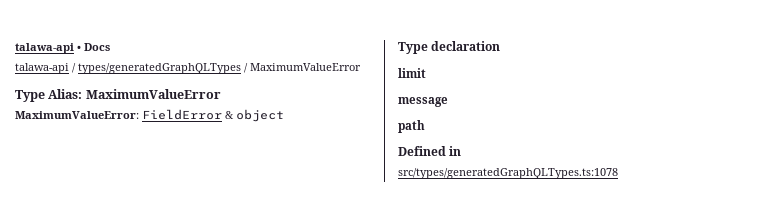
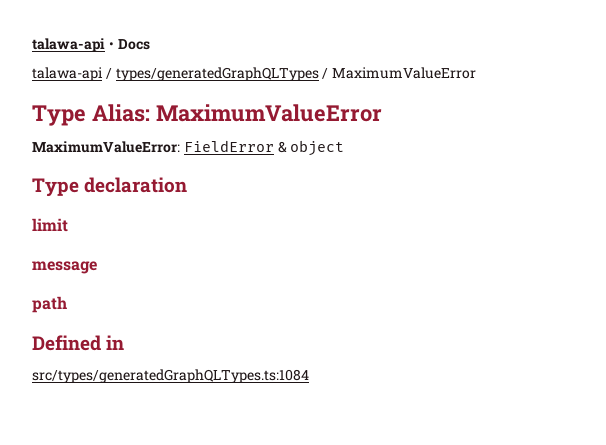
- src/types/generatedGraphQLTypes.ts:1078
+ src/types/generatedGraphQLTypes.ts:1084

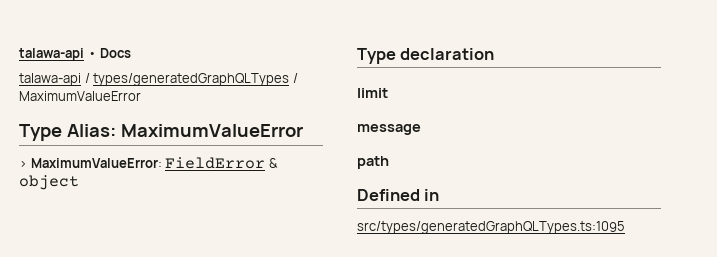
- MaximumValueError: FieldError & object
+ > MaximumValueError: FieldError & object
- src/types/generatedGraphQLTypes.ts:1084
+ src/types/generatedGraphQLTypes.ts:1095

